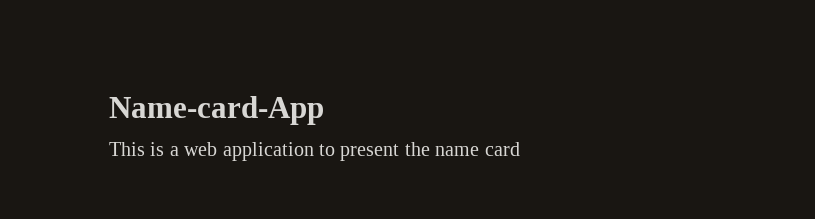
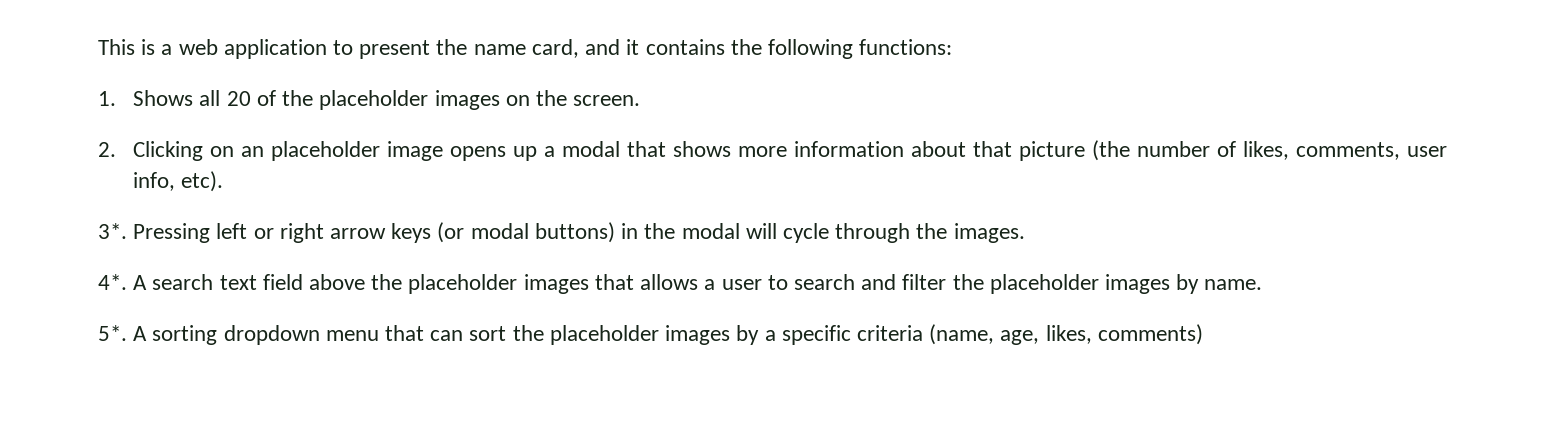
- Name-card-App
- This is a web application to present the name card
+ This is a web application to present the name card, and it contains the following functions:
+ 1. Shows all 20 of the placeholder images on the screen.
+ 2. Clicking on an placeholder image opens up a modal that shows more information about that picture (the number of likes, comments, user info, etc).
+ 3*. Pressing left or right arrow keys (or modal buttons) in the modal will cycle through the images.
+ 4*. A search text field above the placeholder images that allows a user to search and filter the placeholder images by name.
+ 5*. A sorting dropdown menu that can sort the placeholder images by a specific criteria (name, age, likes, comments)

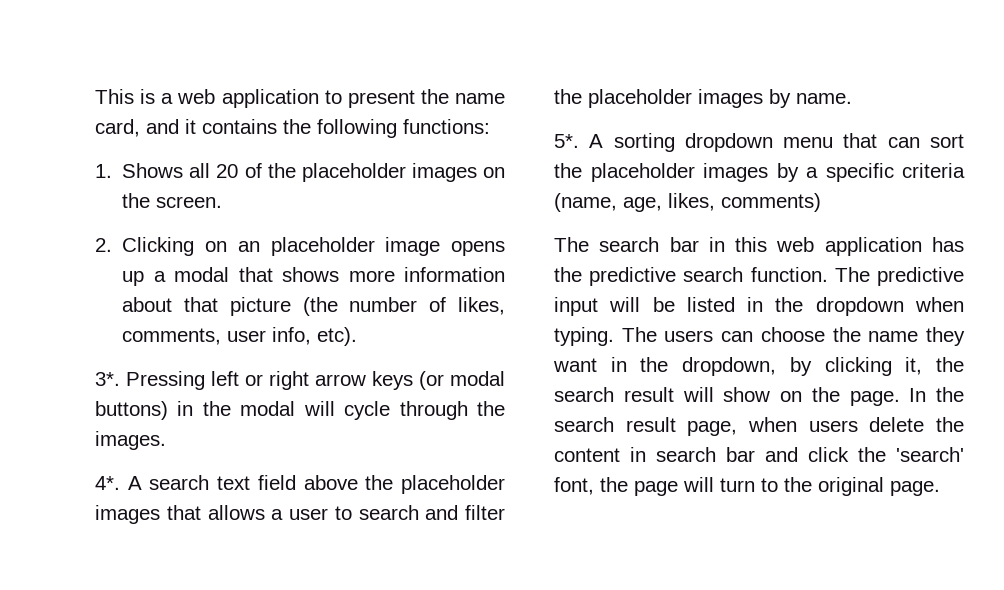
+ The search bar in this web application has the predictive search function. The predictive input will be listed in the dropdown when typing. The users can choose the name they want in the dropdown, by clicking it, the search result will show on the page. In the search result page, when users delete the content in search bar and click the 'search' font, the page will turn to the original page.

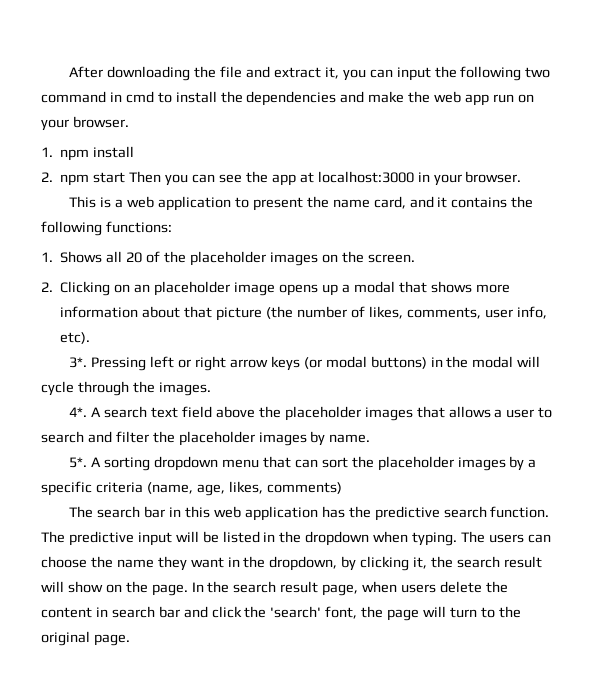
+ After downloading the file and extract it, you can input the following two command in cmd to install the dependencies and make the web app run on your browser.
+ 1. npm install
+ 2. npm start Then you can see the app at localhost:3000 in your browser.

